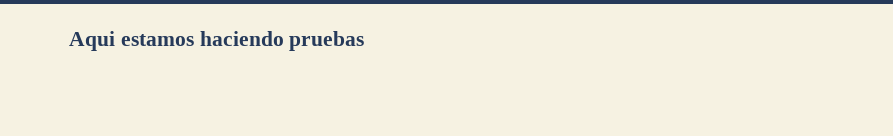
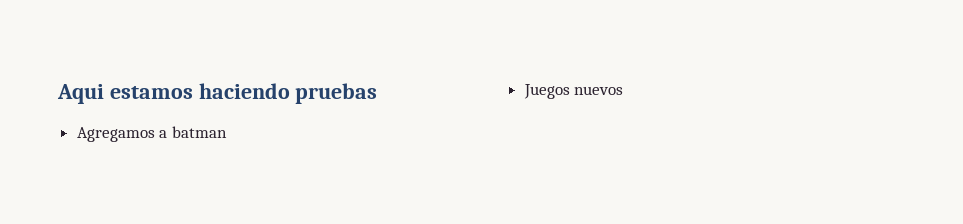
+ Agregamos a batman
+ Juegos nuevos

